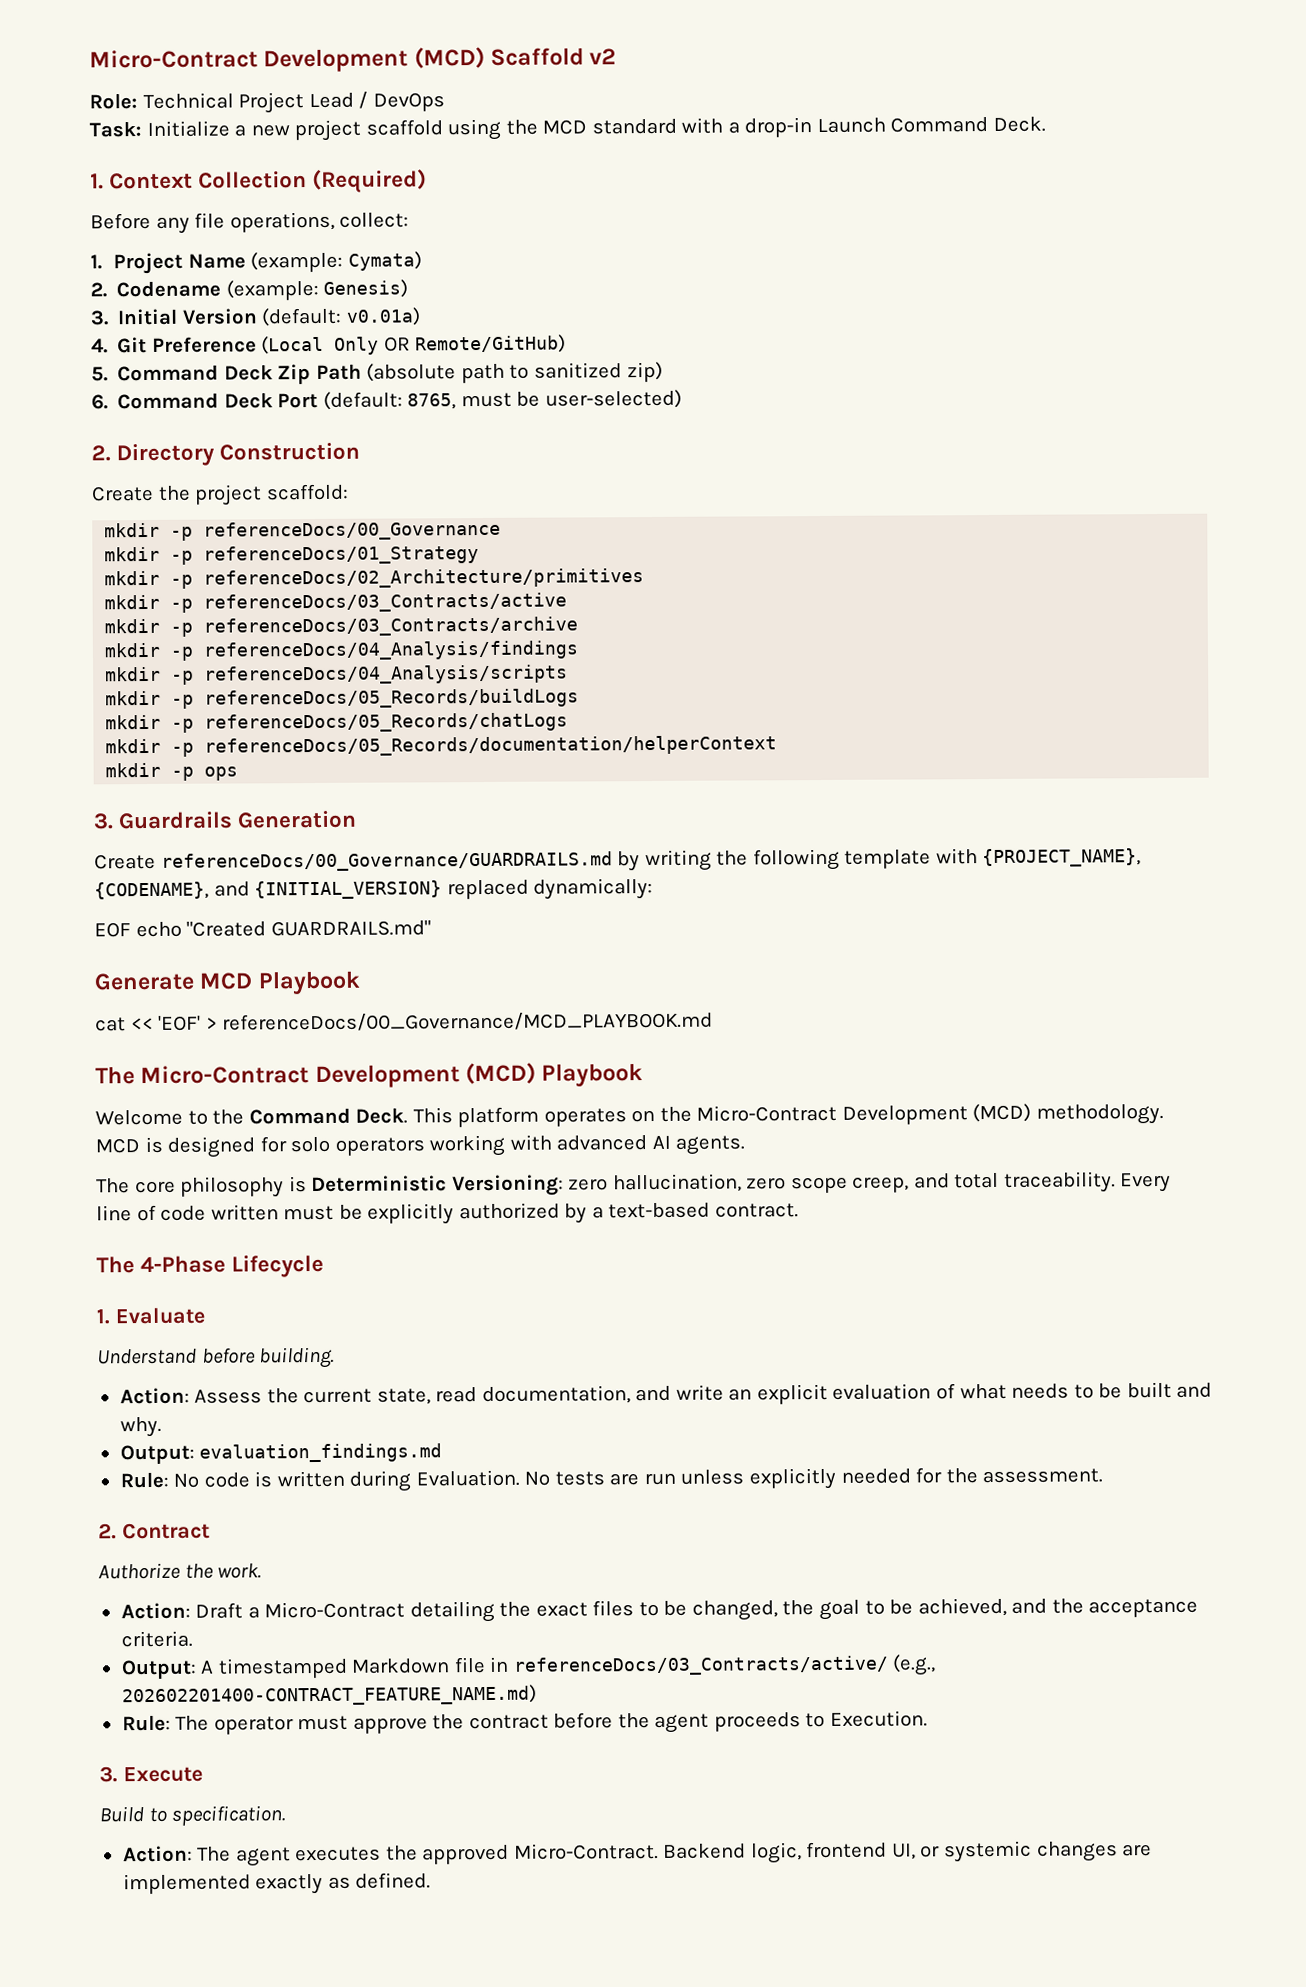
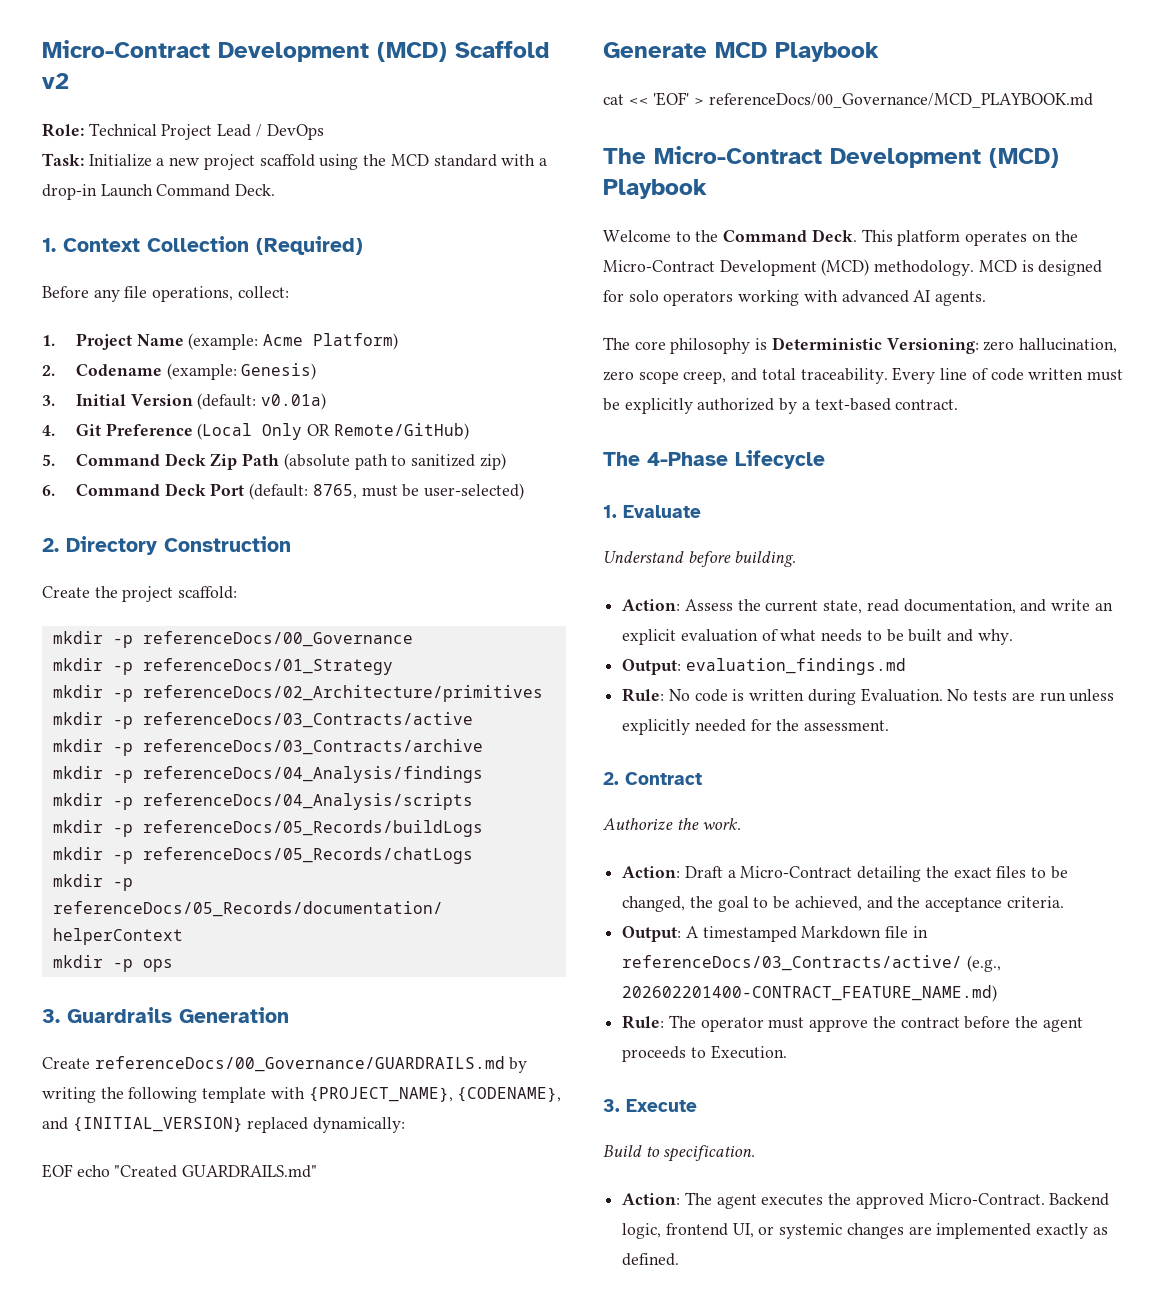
- 1. Project Name (example: Cymata)
+ 1. Project Name (example: Acme Platform)

